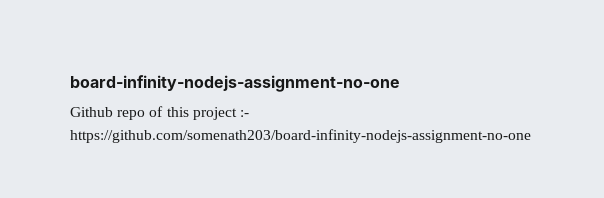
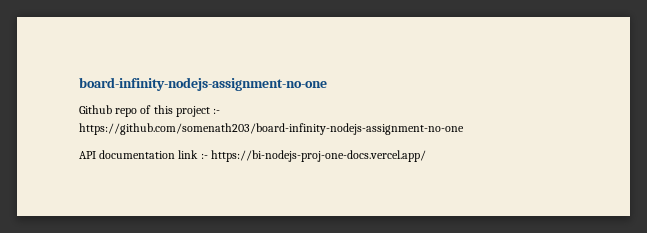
+ API documentation link :- https://bi-nodejs-proj-one-docs.vercel.app/

